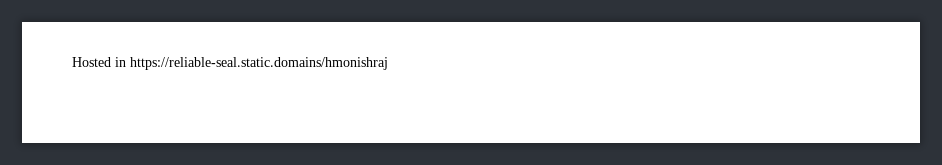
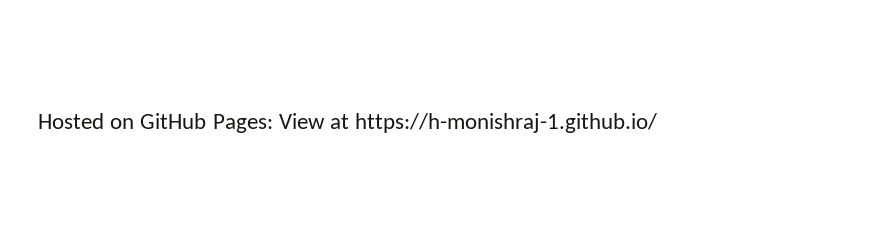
- Hosted in https://reliable-seal.static.domains/hmonishraj
+ Hosted on GitHub Pages: View at https://h-monishraj-1.github.io/

